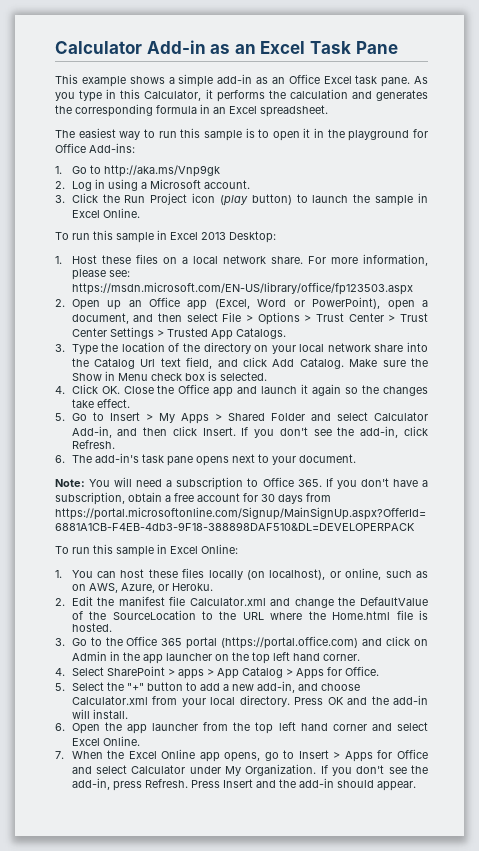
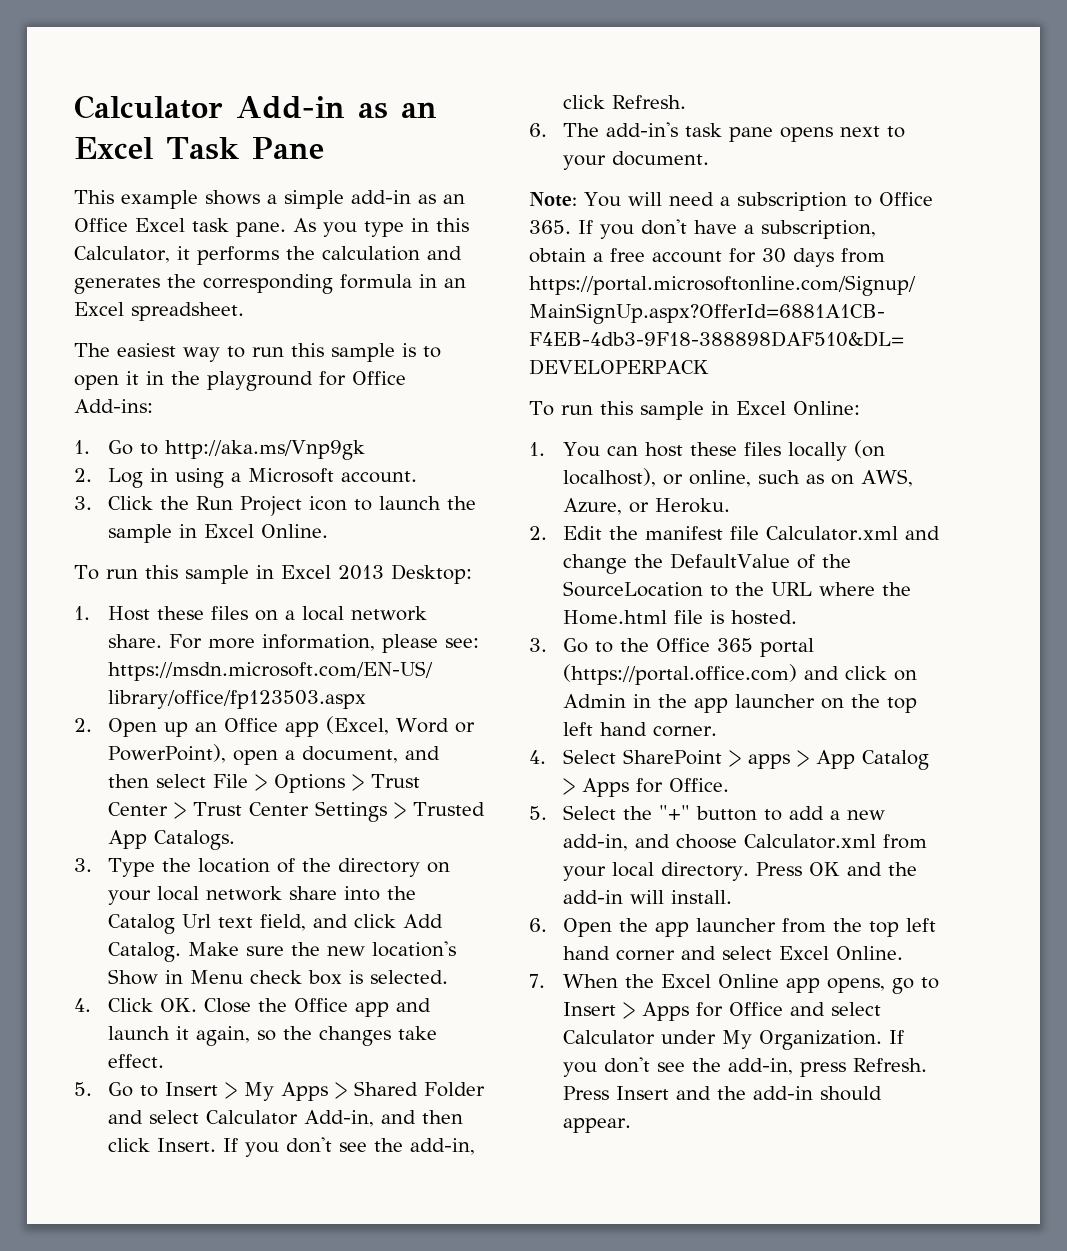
- 3. Click the Run Project icon (play button) to launch the sample in Excel Online.
+ 3. Click the Run Project icon to launch the sample in Excel Online.
- Make sure the Show in Menu check box is selected.
+ Make sure the new location's Show in Menu check box is selected.
- 4. Click OK. Close the Office app and launch it again so the changes take effect.
+ 4. Click OK. Close the Office app and launch it again, so the changes take effect.

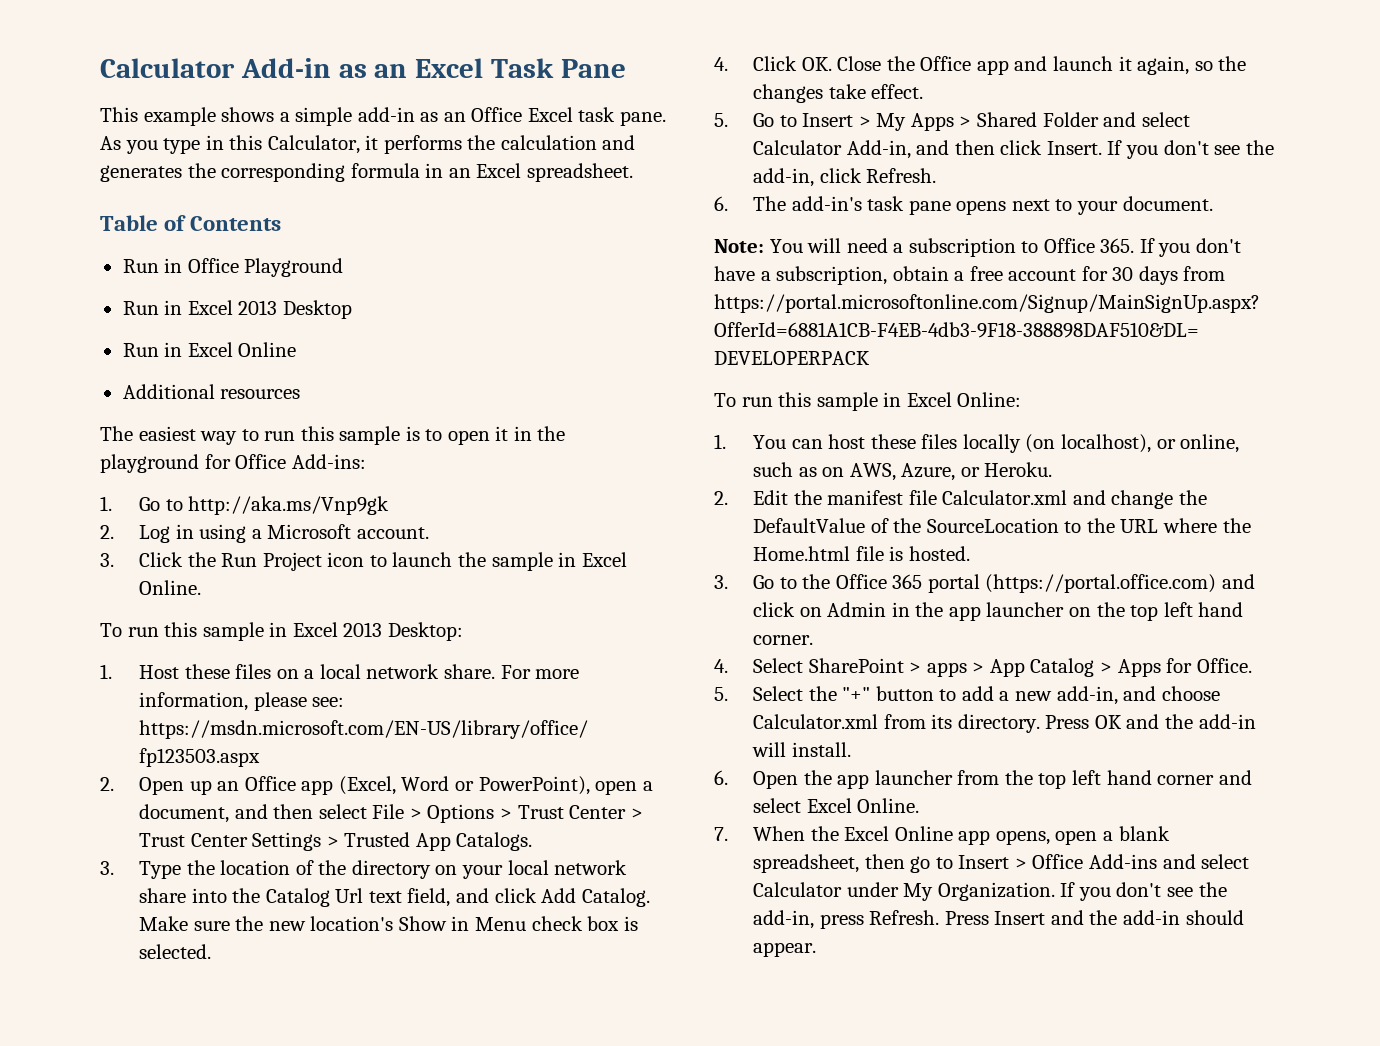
+ Table of Contents
+ Run in Office Playground
+ Run in Excel 2013 Desktop
+ Run in Excel Online
+ Additional resources
- 5. Select the "+" button to add a new add-in, and choose Calculator.xml from your local directory.
+ 5. Select the "+" button to add a new add-in, and choose Calculator.xml from its directory.
- 7. When the Excel Online app opens, go to Insert > Apps for Office and select Calculator under My Organization.
+ 7. When the Excel Online app opens, open a blank spreadsheet, then go to Insert > Office Add-ins and select Calculator under My Organization.

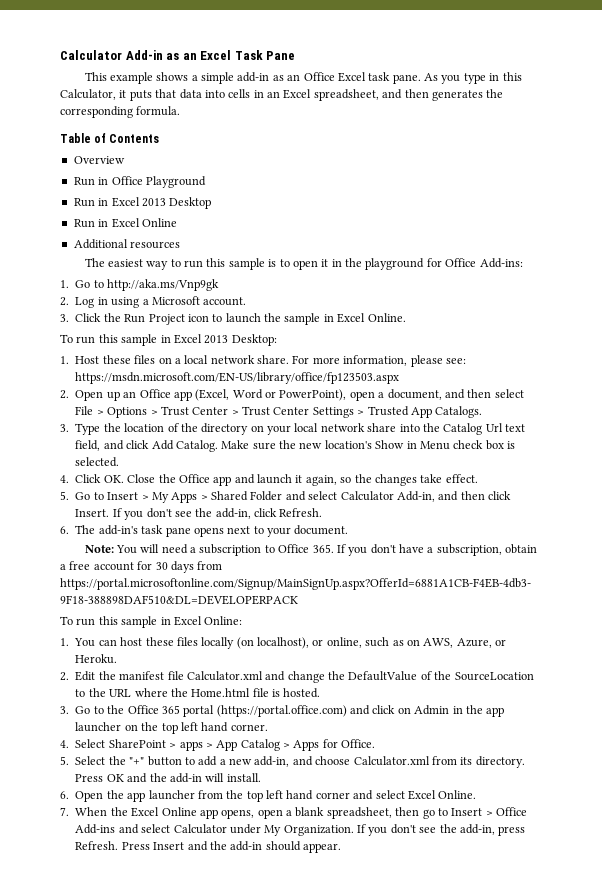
- As you type in this Calculator, it performs the calculation and generates the corresponding formula in an Excel spreadsheet.
+ As you type in this Calculator, it puts that data into cells in an Excel spreadsheet, and then generates the corresponding formula.
+ Overview

